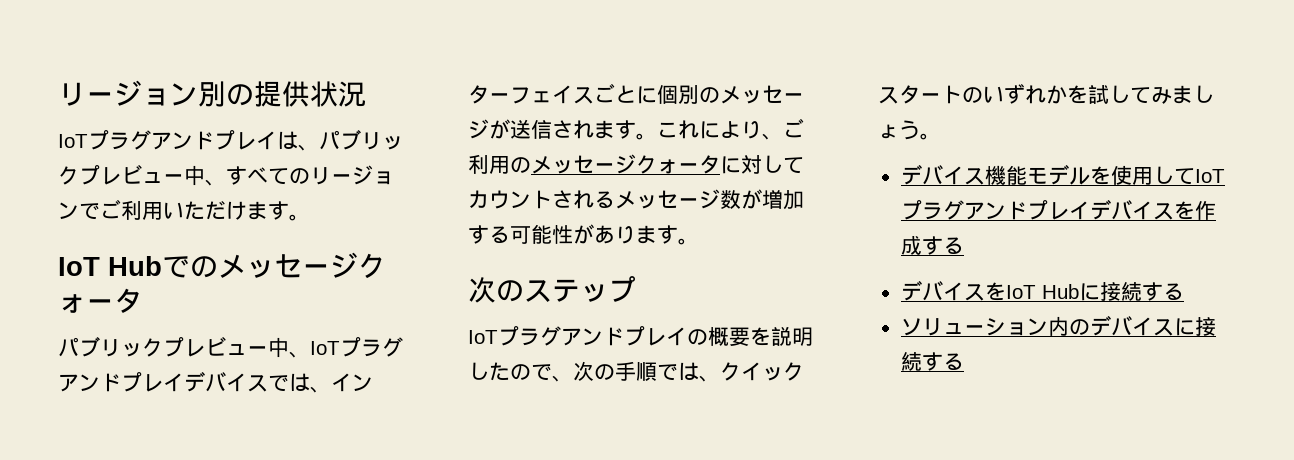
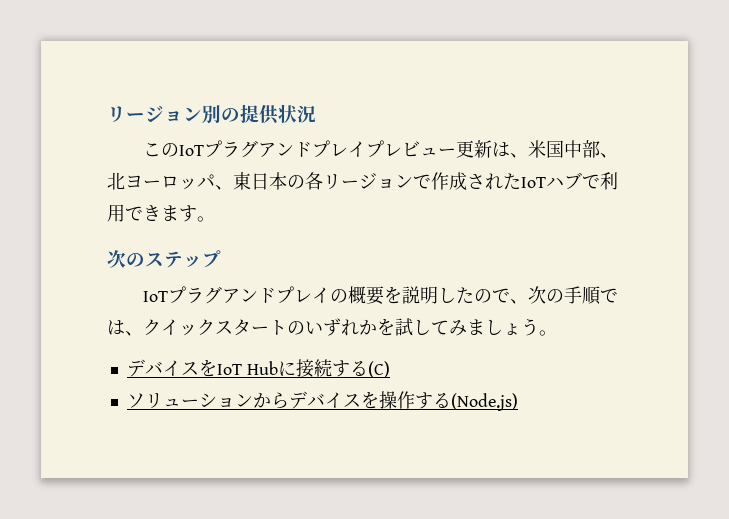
- IoTプラグアンドプレイは、パブリックプレビュー中、すべてのリージョンでご利用いただけます。
- IoT Hubでのメッセージクォータ
- パブリックプレビュー中、IoTプラグアンドプレイデバイスでは、インターフェイスごとに個別のメッセージが送信されます。これにより、ご利用のメッセージクォータに対してカウントされるメッセージ数が増加する可能性があります。
+ このIoTプラグアンドプレイプレビュー更新は、米国中部、北ヨーロッパ、東日本の各リージョンで作成されたIoTハブで利用できます。
- デバイス機能モデルを使用してIoTプラグアンドプレイデバイスを作成する
- デバイスをIoT Hubに接続する
+ デバイスをIoT Hubに接続する(C)
- ソリューション内のデバイスに接続する
+ ソリューションからデバイスを操作する(Node.js)

